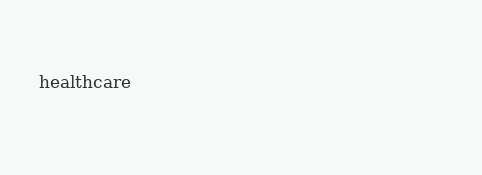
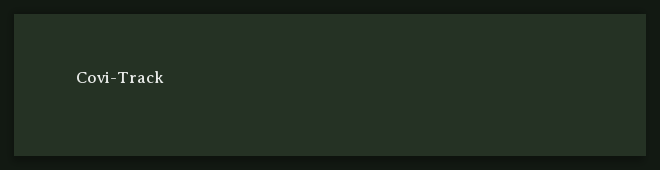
- healthcare
+ Covi-Track

